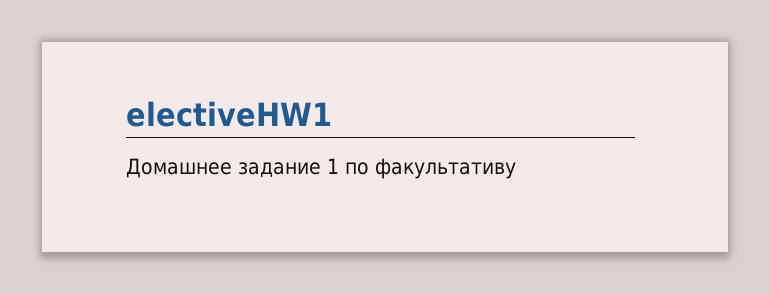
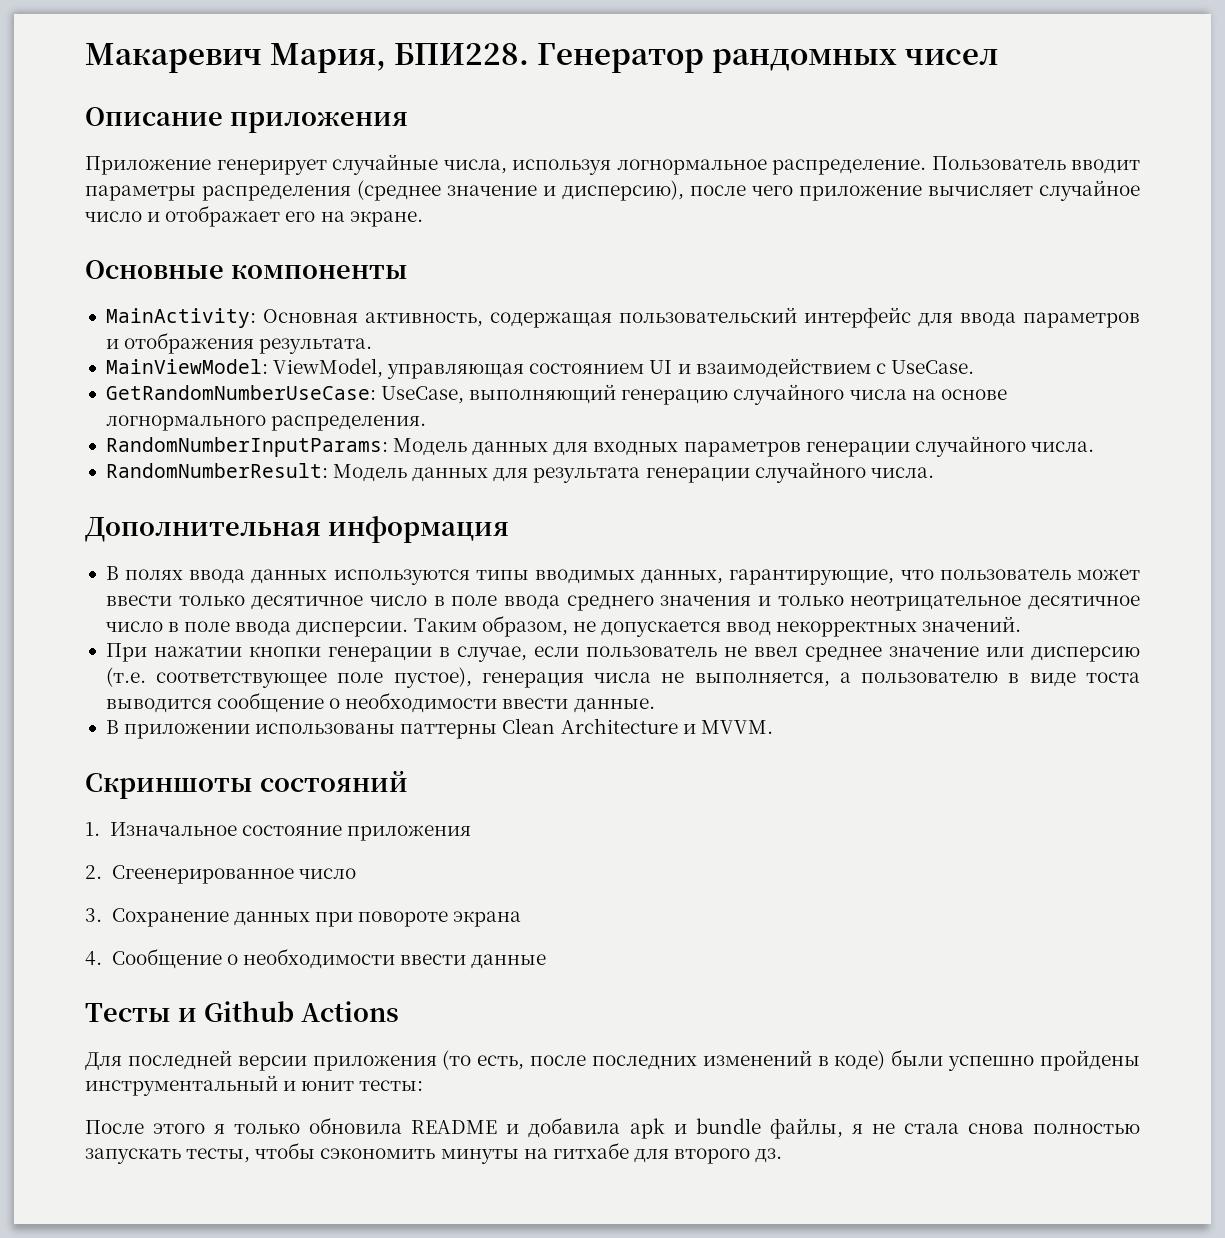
- electiveHW1
- Домашнее задание 1 по факультативу
+ Макаревич Мария, БПИ228. Генератор рандомных чисел
+ Описание приложения
+ Приложение генерирует случайные числа, используя логнормальное распределение. Пользователь вводит параметры распределения (среднее значение и дисперсию), после чего приложение вычисляет случайное число и отображает его на экране.
+ Основные компоненты
+ MainActivity: Основная активность, содержащая пользовательский интерфейс для ввода параметров и отображения результата.
+ MainViewModel: ViewModel, управляющая состоянием UI и взаимодействием с UseCase.
+ GetRandomNumberUseCase: UseCase, выполняющий генерацию случайного числа на основе логнормального распределения.
+ RandomNumberInputParams: Модель данных для входных параметров генерации случайного числа.
+ RandomNumberResult: Модель данных для результата генерации случайного числа.
+ Дополнительная информация
+ В полях ввода данных используются типы вводимых данных, гарантирующие, что пользователь может ввести только десятичное число в поле ввода среднего значения и только неотрицательное десятичное число в поле ввода дисперсии. Таким образом, не допускается ввод некорректных значений.
+ При нажатии кнопки генерации в случае, если пользователь не ввел среднее значение или дисперсию (т.е. соответствующее поле пустое), генерация числа не выполняется, а пользователю в виде тоста выводится сообщение о необходимости ввести данные.
+ В приложении использованы паттерны Clean Architecture и MVVM.
+ Скриншоты состояний
+ 1. Изначальное состояние приложения
+ 2. Сгеенерированное число
+ 3. Сохранение данных при повороте экрана
+ 4. Сообщение о необходимости ввести данные
+ Тесты и Github Actions
+ Для последней версии приложения (то есть, после последних изменений в коде) были успешно пройдены инструментальный и юнит тесты:
+ После этого я только обновила README и добавила apk и bundle файлы, я не стала снова полностью запускать тесты, чтобы сэкономить минуты на гитхабе для второго дз.

